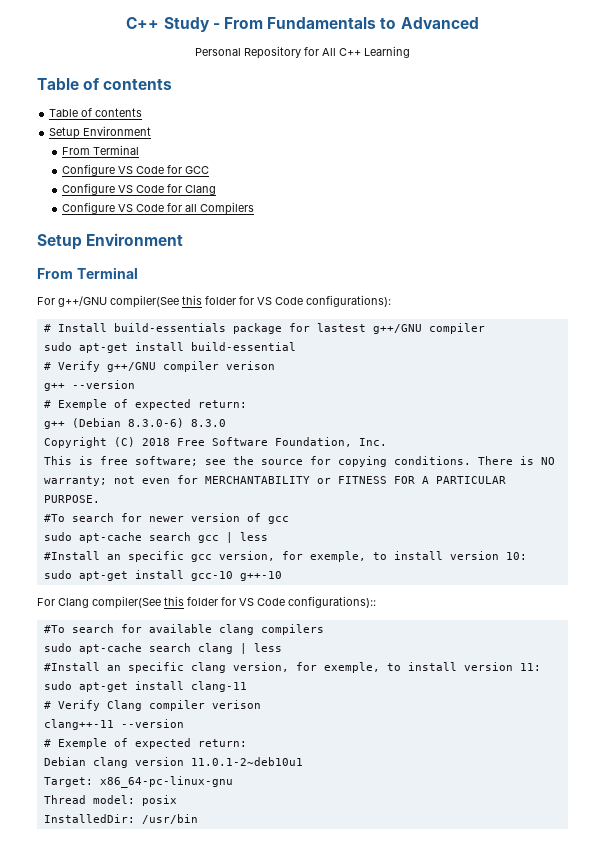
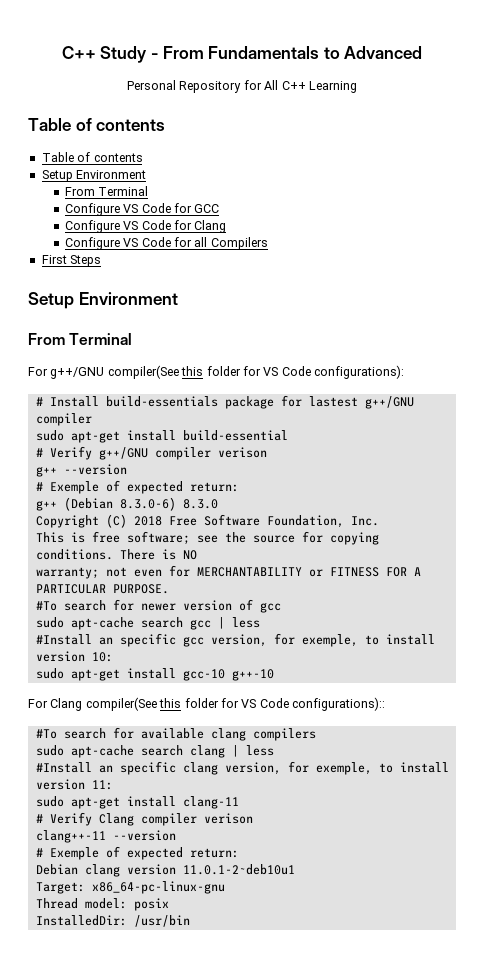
+ First Steps

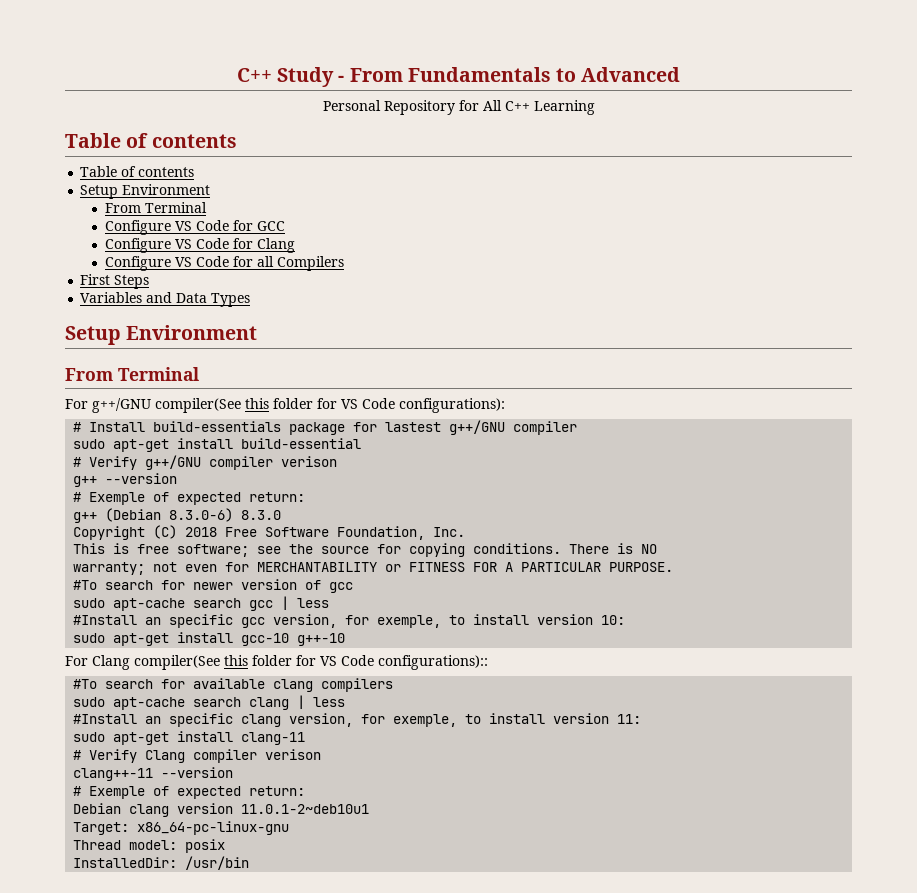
+ Variables and Data Types

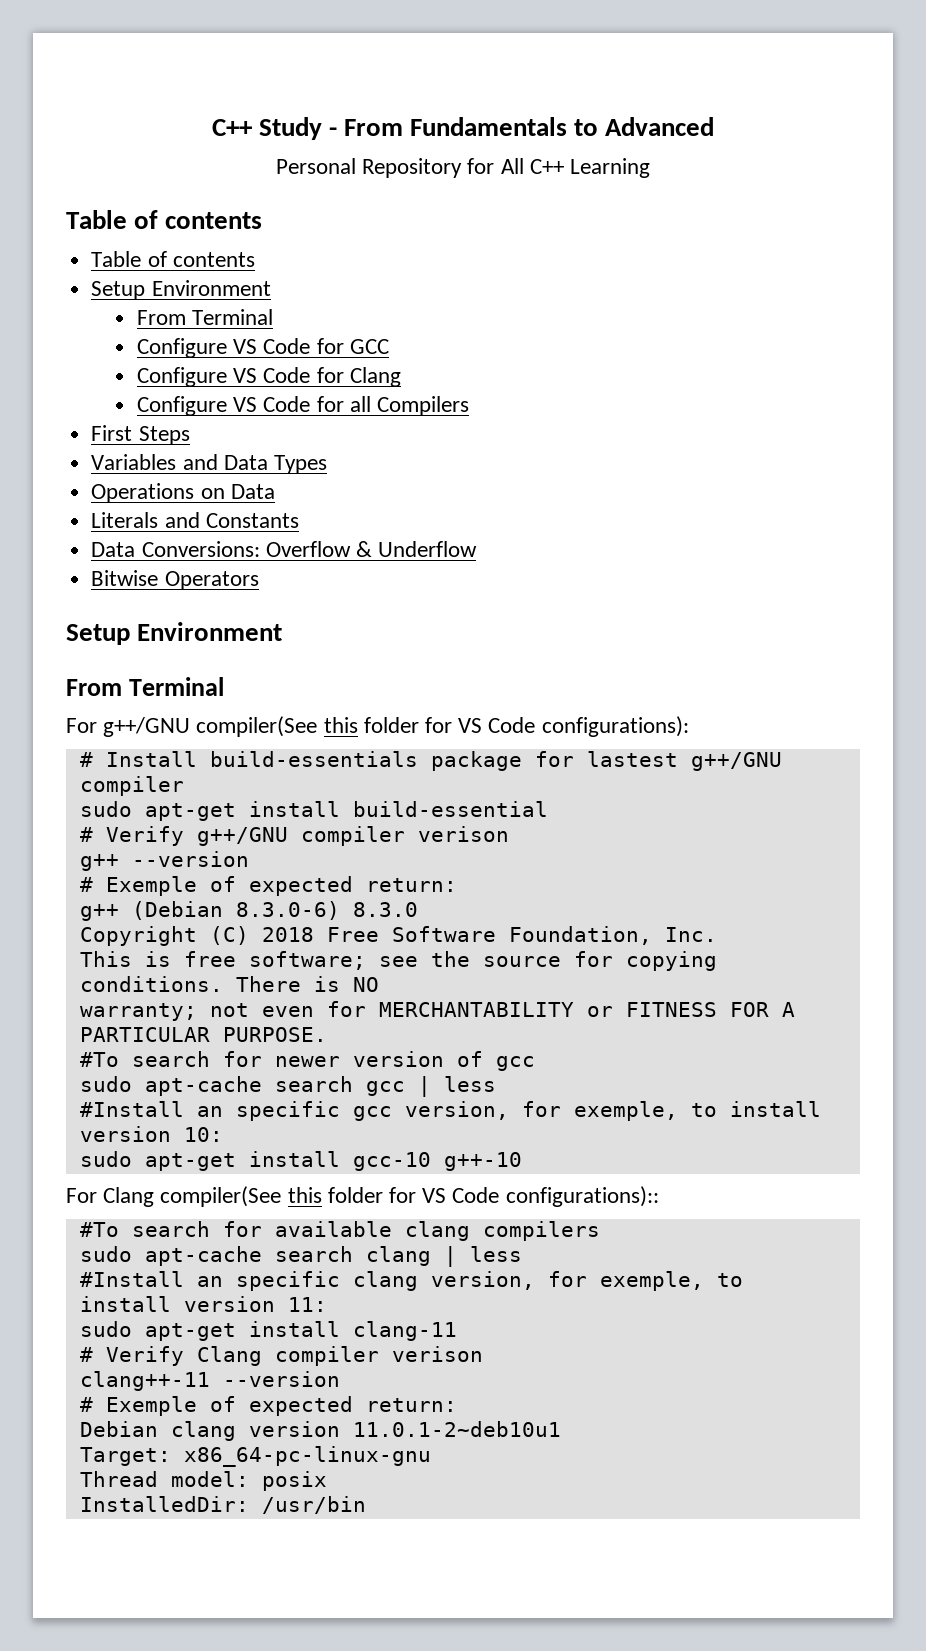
+ Operations on Data
+ Literals and Constants
+ Data Conversions: Overflow & Underflow
+ Bitwise Operators

